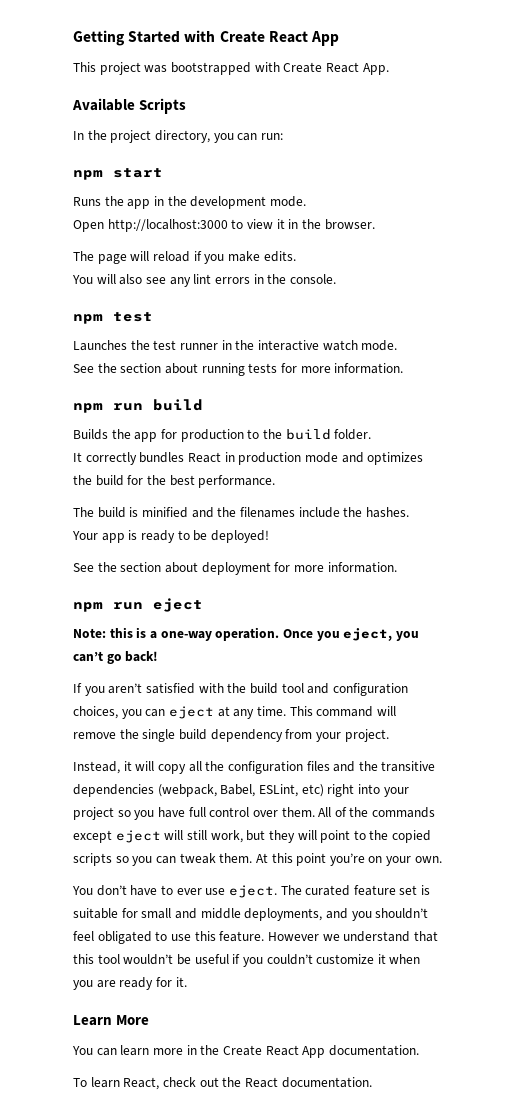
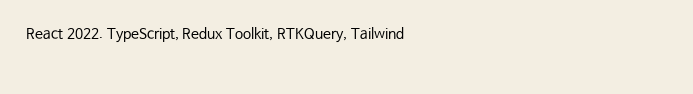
- Getting Started with Create React App
- This project was bootstrapped with Create React App.
- Available Scripts
- In the project directory, you can run:
- npm start
- Runs the app in the development mode.
- Open http://localhost:3000 to view it in the browser.
- The page will reload if you make edits.
- You will also see any lint errors in the console.
- npm test
- Launches the test runner in the interactive watch mode.
- See the section about running tests for more information.
- npm run build
- Builds the app for production to the build folder.
- It correctly bundles React in production mode and optimizes the build for the best performance.
- The build is minified and the filenames include the hashes.
- Your app is ready to be deployed!
- See the section about deployment for more information.
- npm run eject
- Note: this is a one-way operation. Once you eject, you can’t go back!
- If you aren’t satisfied with the build tool and configuration choices, you can eject at any time. This command will remove the single build dependency from your project.
- Instead, it will copy all the configuration files and the transitive dependencies (webpack, Babel, ESLint, etc) right into your project so you have full control over them. All of the commands except eject will still work, but they will point to the copied scripts so you can tweak them. At this point you’re on your own.
- You don’t have to ever use eject. The curated feature set is suitable for small and middle deployments, and you shouldn’t feel obligated to use this feature. However we understand that this tool wouldn’t be useful if you couldn’t customize it when you are ready for it.
- Learn More
- You can learn more in the Create React App documentation.
- To learn React, check out the React documentation.
+ React 2022. TypeScript, Redux Toolkit, RTKQuery, Tailwind

